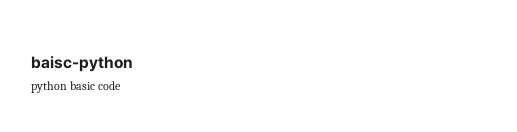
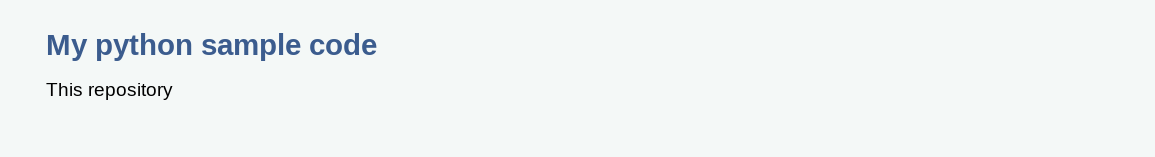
- baisc-python
- python basic code
+ My python sample code
+ This repository

